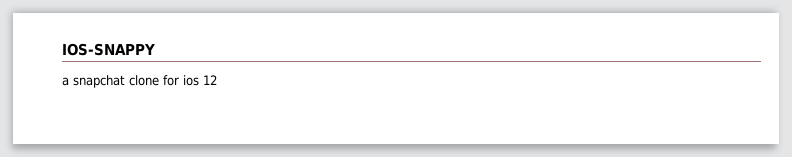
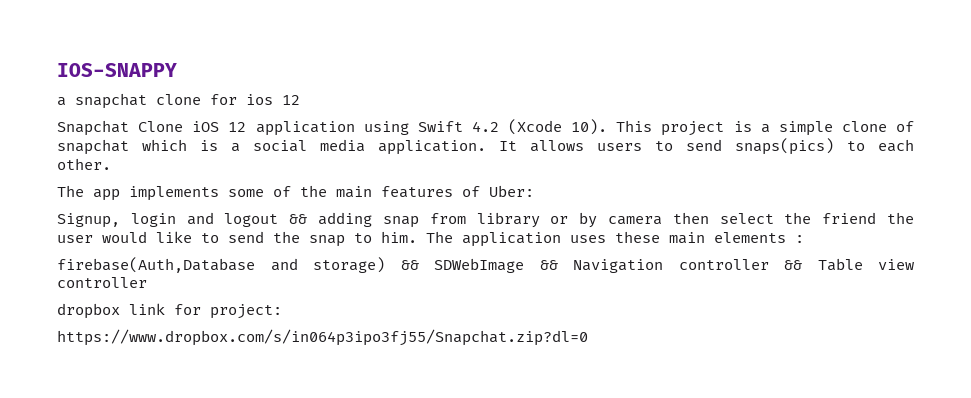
+ Snapchat Clone iOS 12 application using Swift 4.2 (Xcode 10). This project is a simple clone of snapchat which is a social media application. It allows users to send snaps(pics) to each other.
+ The app implements some of the main features of Uber:
+ Signup, login and logout && adding snap from library or by camera then select the friend the user would like to send the snap to him. The application uses these main elements :
+ firebase(Auth,Database and storage) && SDWebImage && Navigation controller && Table view controller
+ dropbox link for project:
+ https://www.dropbox.com/s/in064p3ipo3fj55/Snapchat.zip?dl=0

